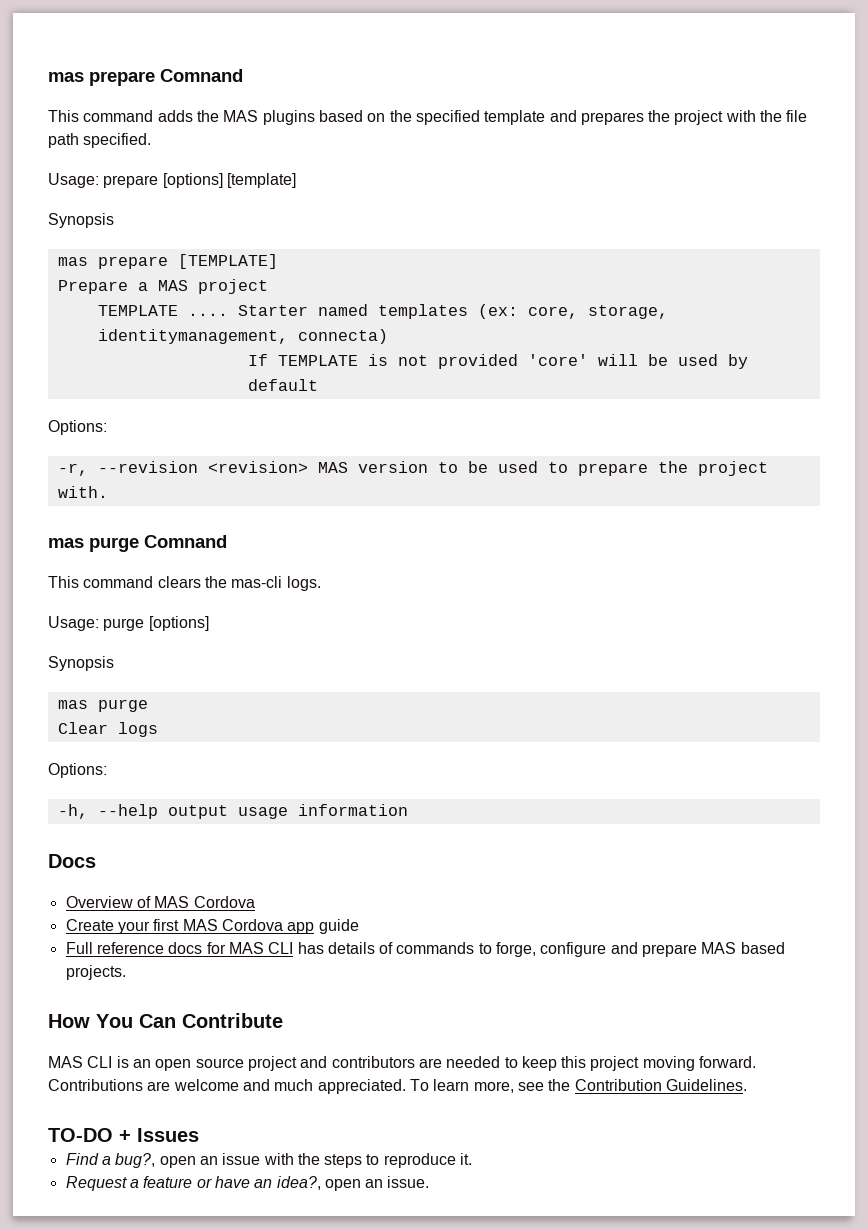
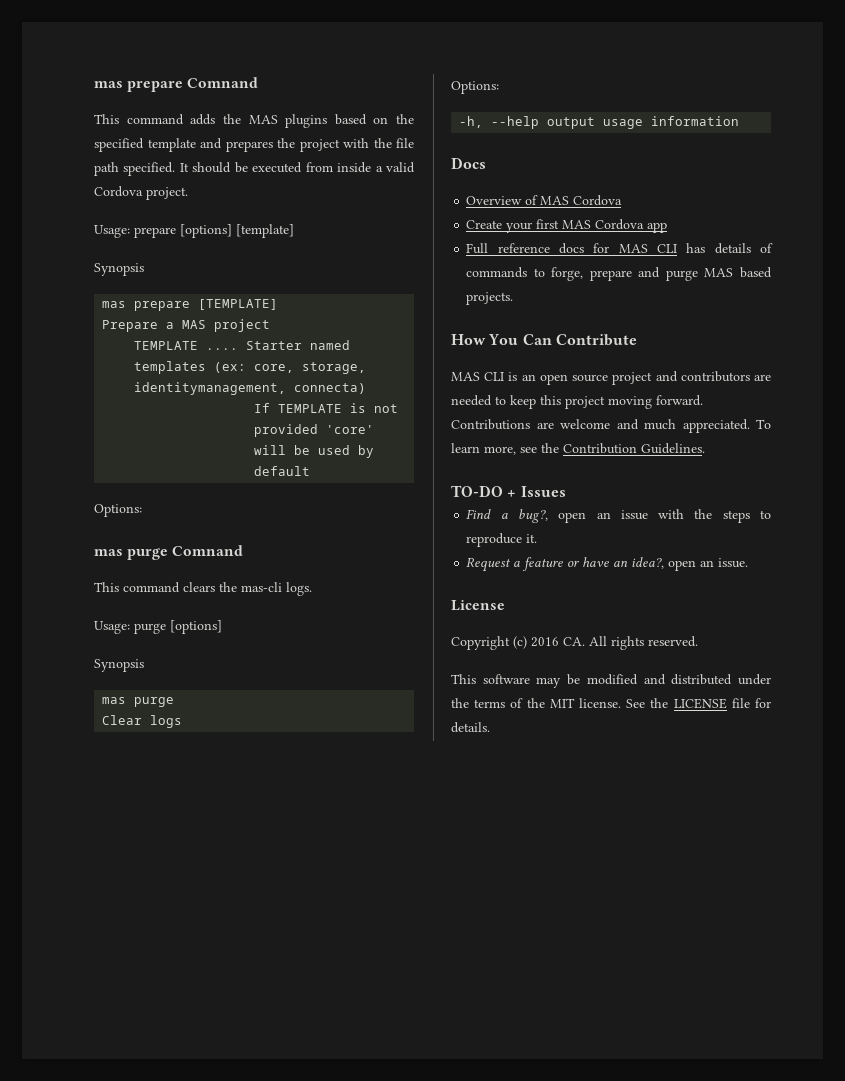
+ It should be executed from inside a valid Cordova project.
- -r, --revision <revision> MAS version to be used to prepare the project with.
- Create your first MAS Cordova app guide
+ Create your first MAS Cordova app
- Full reference docs for MAS CLI has details of commands to forge, configure and prepare MAS based projects.
+ Full reference docs for MAS CLI has details of commands to forge, prepare and purge MAS based projects.
+ License
+ Copyright (c) 2016 CA. All rights reserved.
+ This software may be modified and distributed under the terms of the MIT license. See the LICENSE file for details.

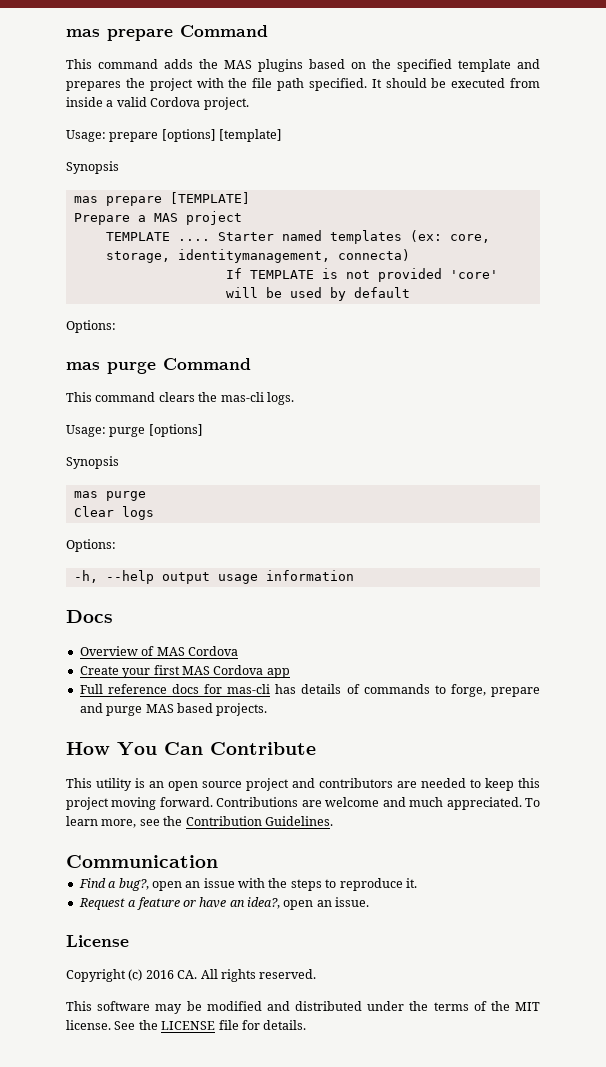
- mas prepare Comnand
+ mas prepare Command
- mas purge Comnand
+ mas purge Command
- Full reference docs for MAS CLI has details of commands to forge, prepare and purge MAS based projects.
+ Full reference docs for mas-cli has details of commands to forge, prepare and purge MAS based projects.
- MAS CLI is an open source project and contributors are needed to keep this project moving forward.
+ This utility is an open source project and contributors are needed to keep this project moving forward.
- TO-DO + Issues
+ Communication

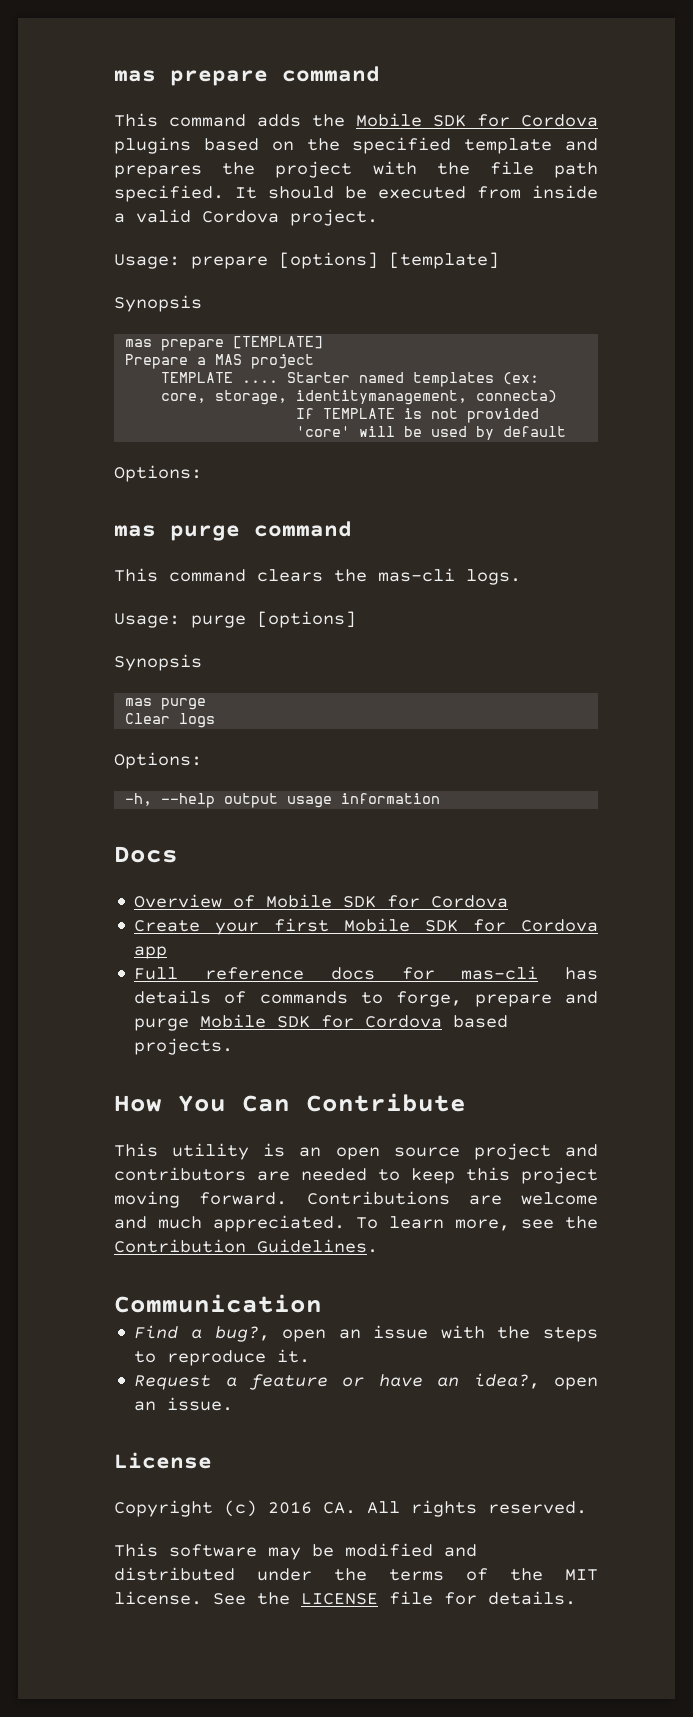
- mas prepare Command
+ mas prepare command
- This command adds the MAS plugins based on the specified template and prepares the project with the file path specified.
+ This command adds the Mobile SDK for Cordova plugins based on the specified template and prepares the project with the file path specified.
- mas purge Command
+ mas purge command
- Overview of MAS Cordova
+ Overview of Mobile SDK for Cordova
- Create your first MAS Cordova app
+ Create your first Mobile SDK for Cordova app
- Full reference docs for mas-cli has details of commands to forge, prepare and purge MAS based projects.
+ Full reference docs for mas-cli has details of commands to forge, prepare and purge Mobile SDK for Cordova based projects.

